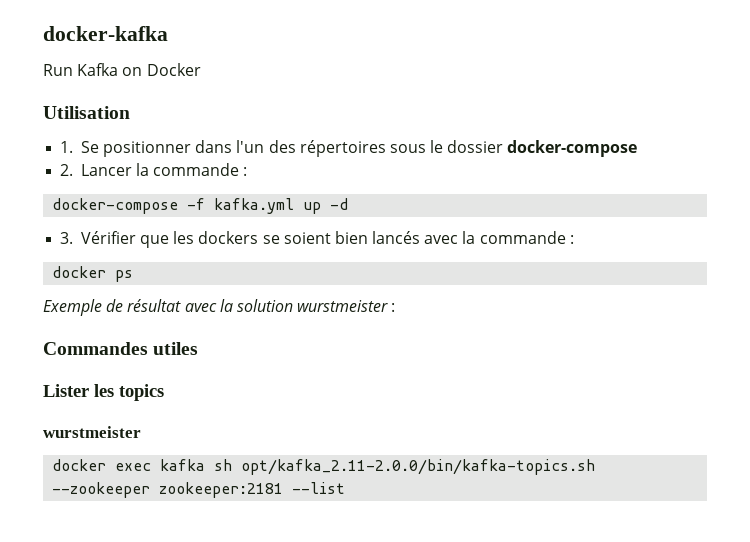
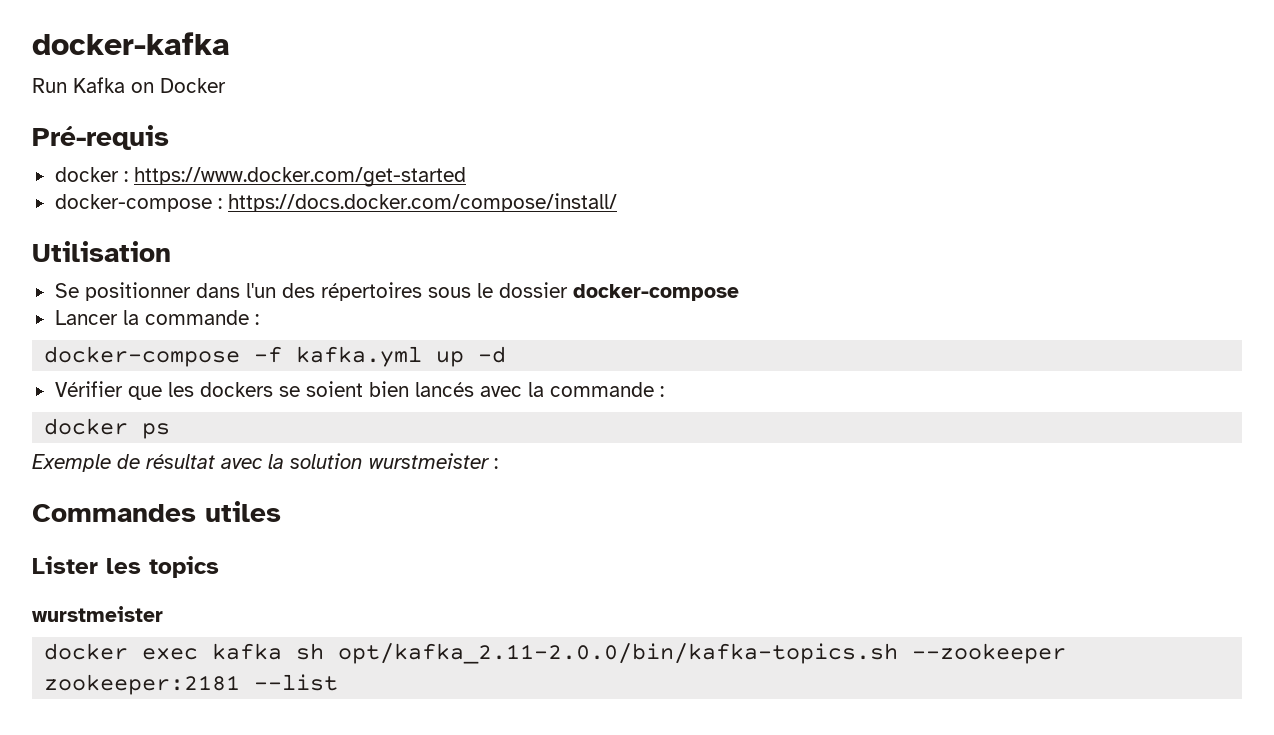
+ Pré-requis
+ docker : https://www.docker.com/get-started
+ docker-compose : https://docs.docker.com/compose/install/
- 1. Se positionner dans l'un des répertoires sous le dossier docker-compose
+ Se positionner dans l'un des répertoires sous le dossier docker-compose
- 2. Lancer la commande :
+ Lancer la commande :
- 3. Vérifier que les dockers se soient bien lancés avec la commande :
+ Vérifier que les dockers se soient bien lancés avec la commande :

